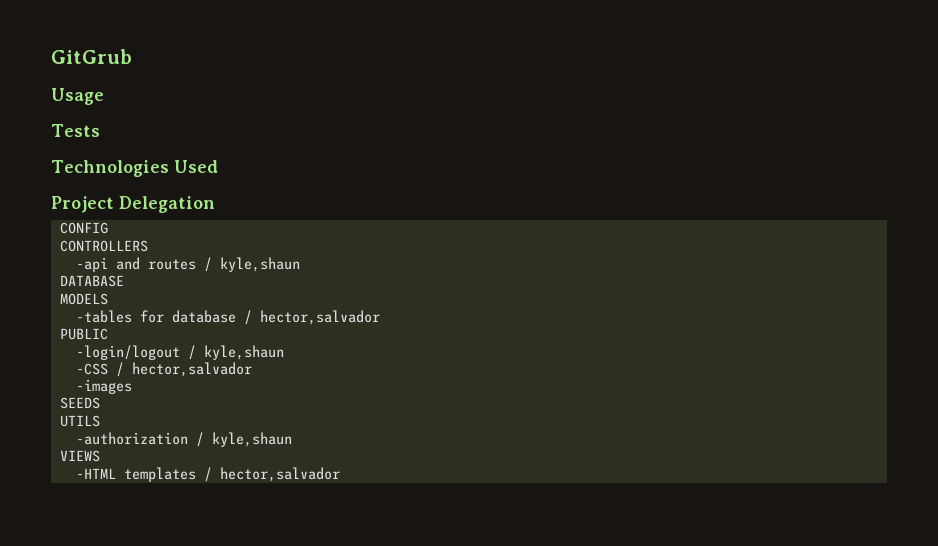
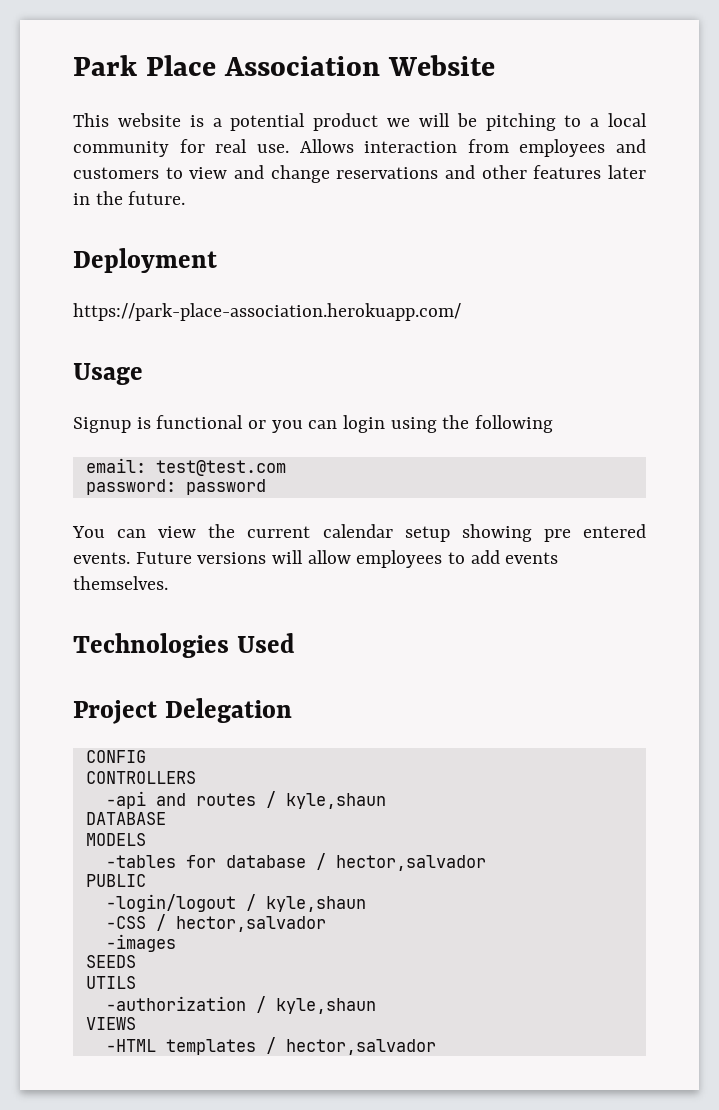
- GitGrub
+ Park Place Association Website
+ This website is a potential product we will be pitching to a local community for real use. Allows interaction from employees and customers to view and change reservations and other features later in the future.
+ Deployment
+ https://park-place-association.herokuapp.com/
  Usage
- Tests
+ Signup is functional or you can login using the following
+ email: test@test.com
+ password: password
+ You can view the current calendar setup showing pre entered events. Future versions will allow employees to add events themselves.

